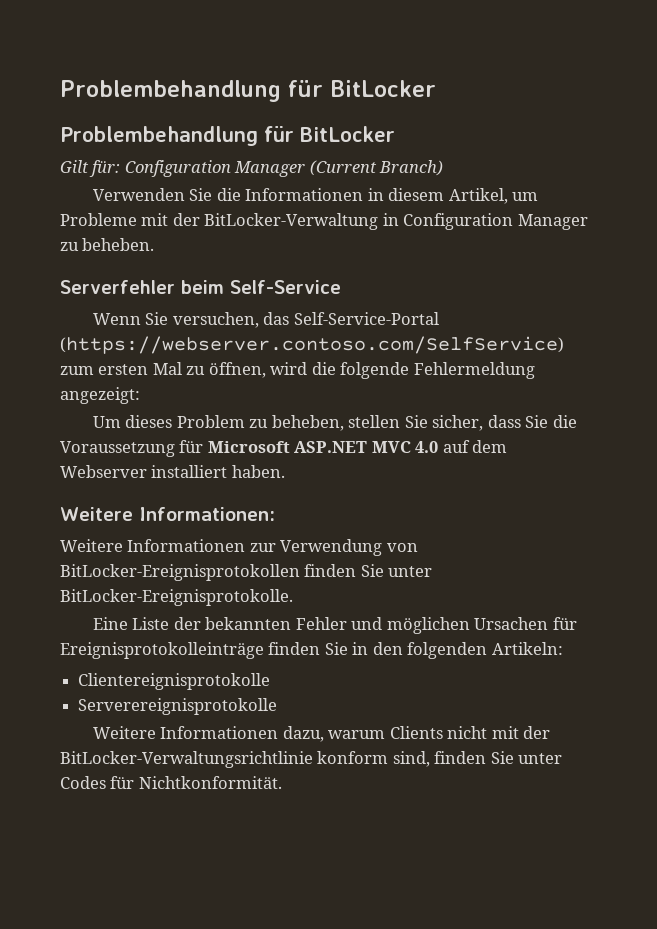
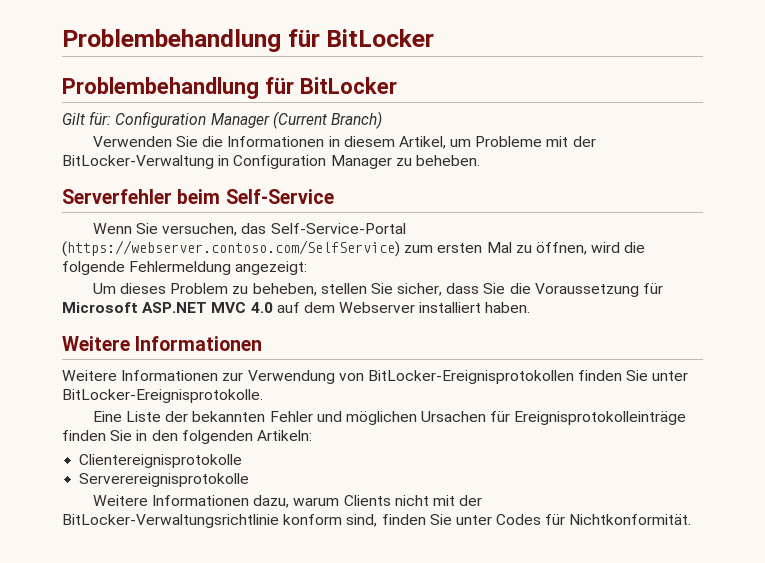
  Um dieses Problem zu beheben, stellen Sie sicher, dass Sie die Voraussetzung für Microsoft ASP.NET MVC 4.0 auf dem Webserver installiert haben.
- Weitere Informationen:
+ Weitere Informationen

